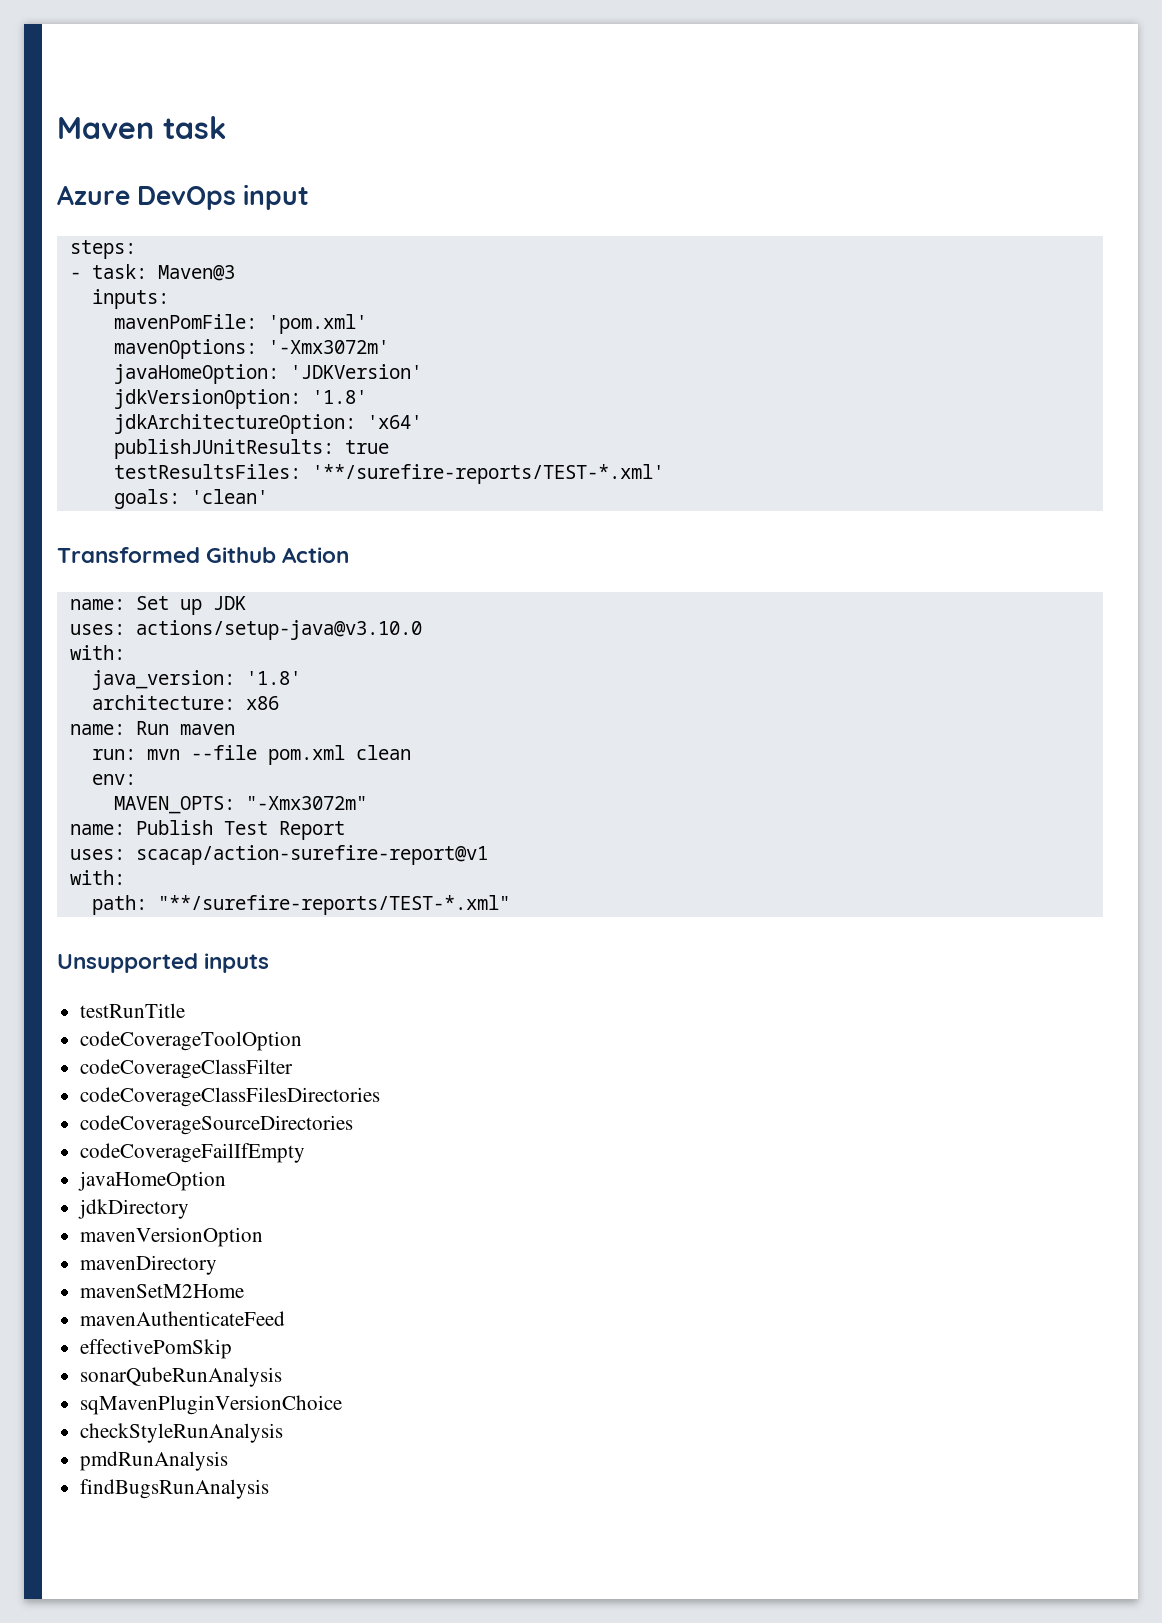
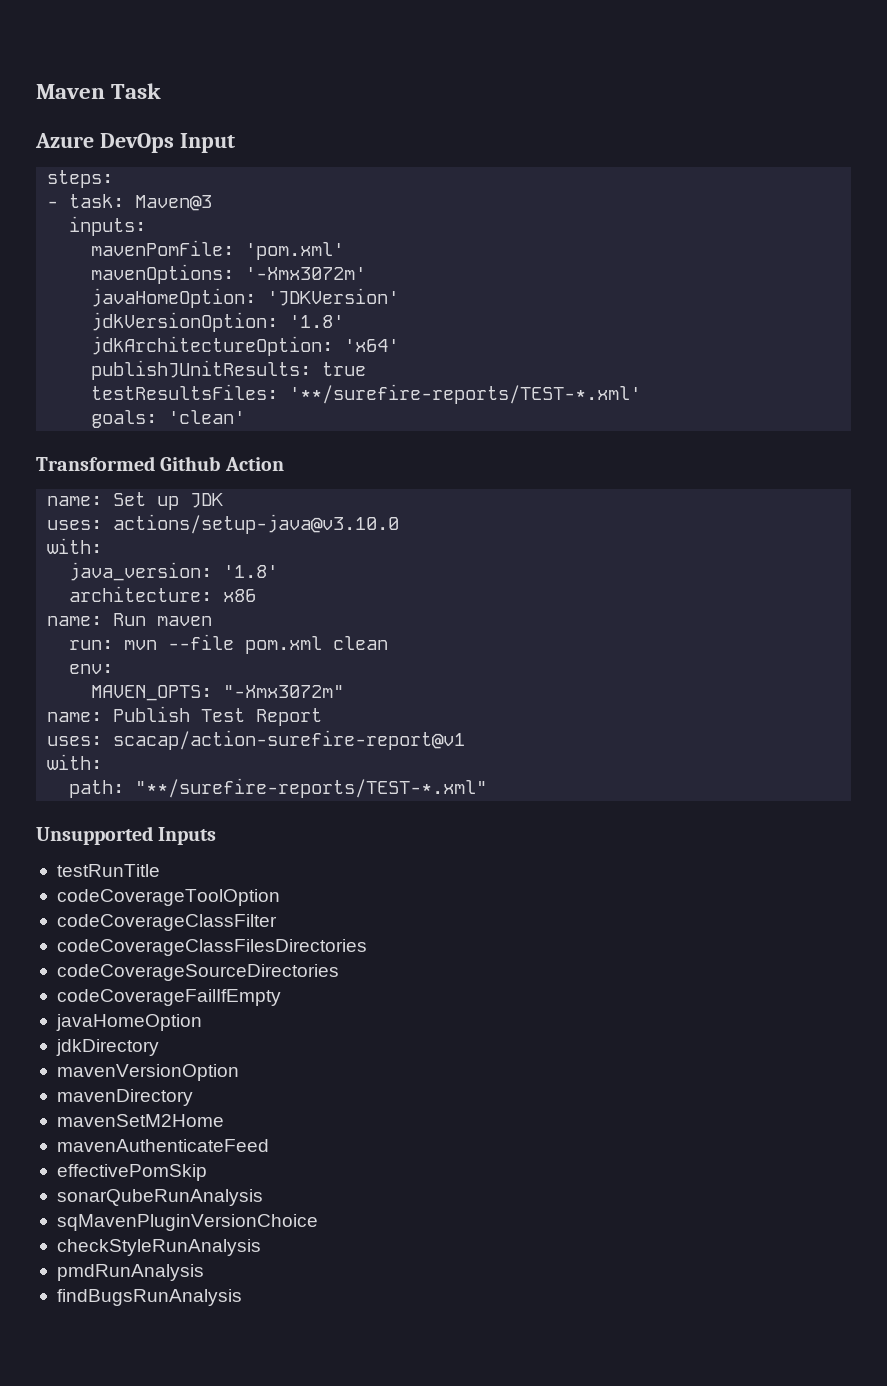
- Maven task
+ Maven Task
- Azure DevOps input
+ Azure DevOps Input
- Unsupported inputs
+ Unsupported Inputs

